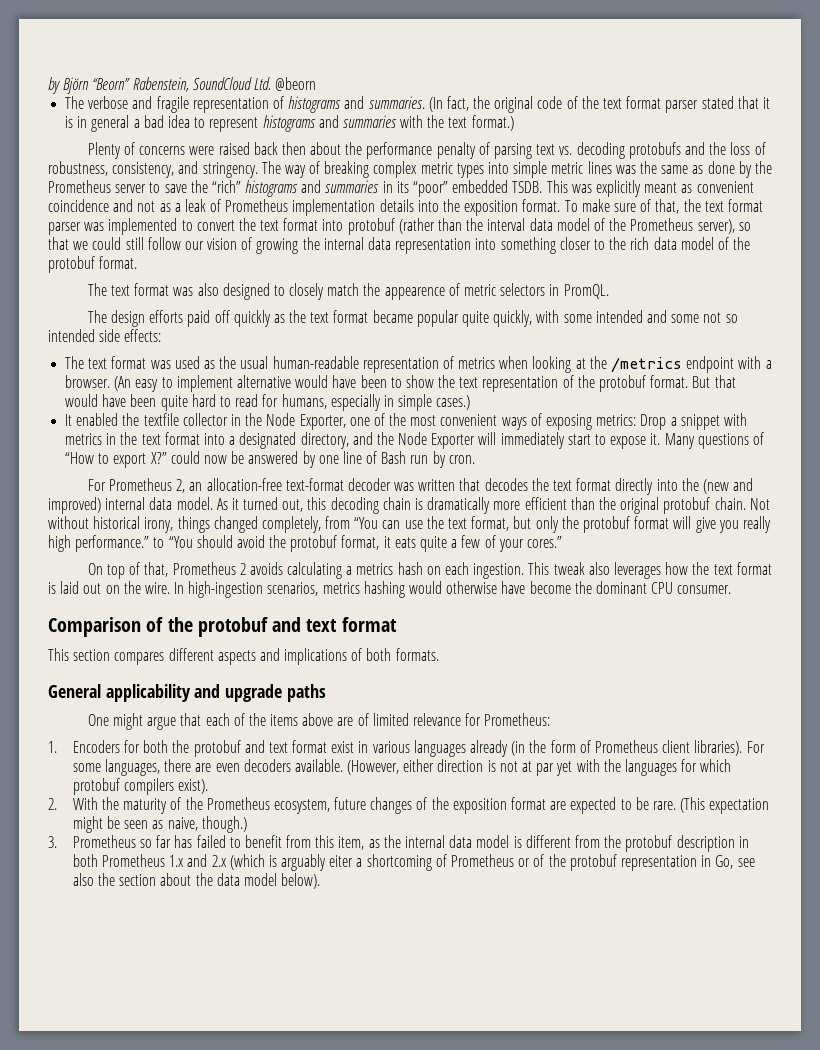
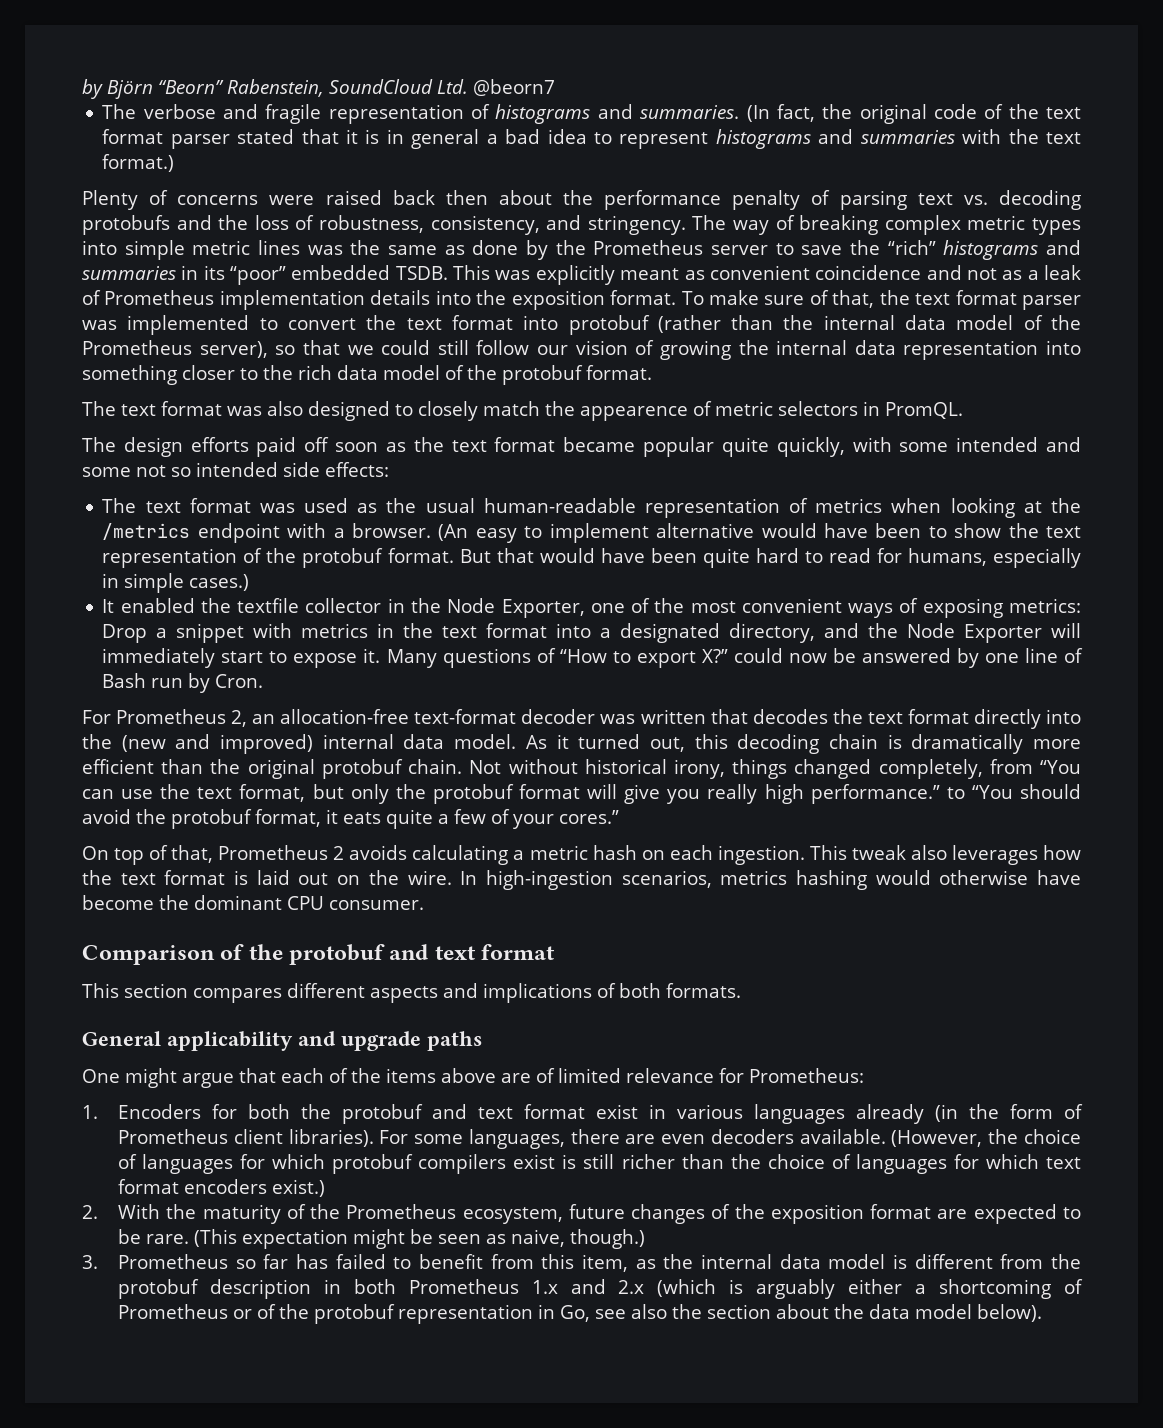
- by Björn “Beorn” Rabenstein, SoundCloud Ltd. @beorn
+ by Björn “Beorn” Rabenstein, SoundCloud Ltd. @beorn7
- To make sure of that, the text format parser was implemented to convert the text format into protobuf (rather than the interval data model of the Prometheus server), so that we could still follow our vision of growing the internal data representation into something closer to the rich data model of the protobuf format.
+ To make sure of that, the text format parser was implemented to convert the text format into protobuf (rather than the internal data model of the Prometheus server), so that we could still follow our vision of growing the internal data representation into something closer to the rich data model of the protobuf format.
- The design efforts paid off quickly as the text format became popular quite quickly, with some intended and some not so intended side effects:
+ The design efforts paid off soon as the text format became popular quite quickly, with some intended and some not so intended side effects:
- Many questions of “How to export X?” could now be answered by one line of Bash run by cron.
+ Many questions of “How to export X?” could now be answered by one line of Bash run by Cron.
- On top of that, Prometheus 2 avoids calculating a metrics hash on each ingestion.
+ On top of that, Prometheus 2 avoids calculating a metric hash on each ingestion.
- (However, either direction is not at par yet with the languages for which protobuf compilers exist).
+ (However, the choice of languages for which protobuf compilers exist is still richer than the choice of languages for which text format encoders exist.)
- 3. Prometheus so far has failed to benefit from this item, as the internal data model is different from the protobuf description in both Prometheus 1.x and 2.x (which is arguably eiter a shortcoming of Prometheus or of the protobuf representation in Go, see also the section about the data model below).
+ 3. Prometheus so far has failed to benefit from this item, as the internal data model is different from the protobuf description in both Prometheus 1.x and 2.x (which is arguably either a shortcoming of Prometheus or of the protobuf representation in Go, see also the section about the data model below).

